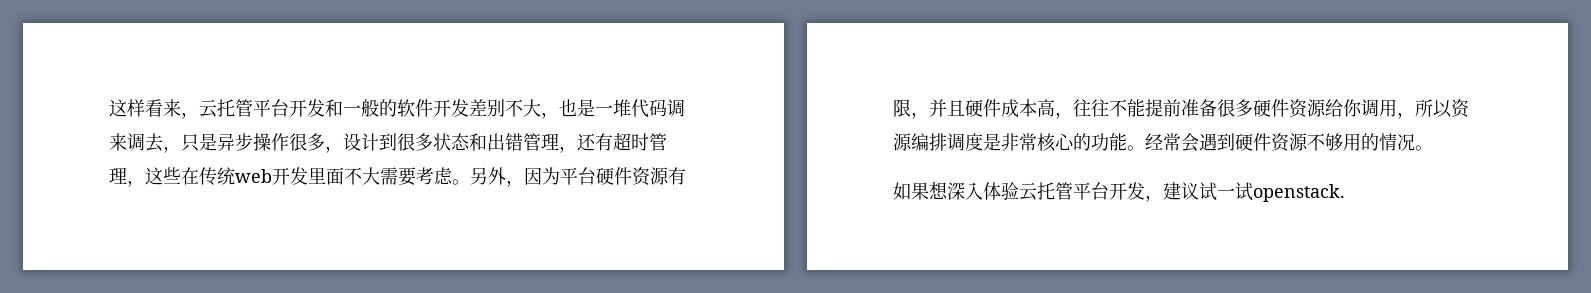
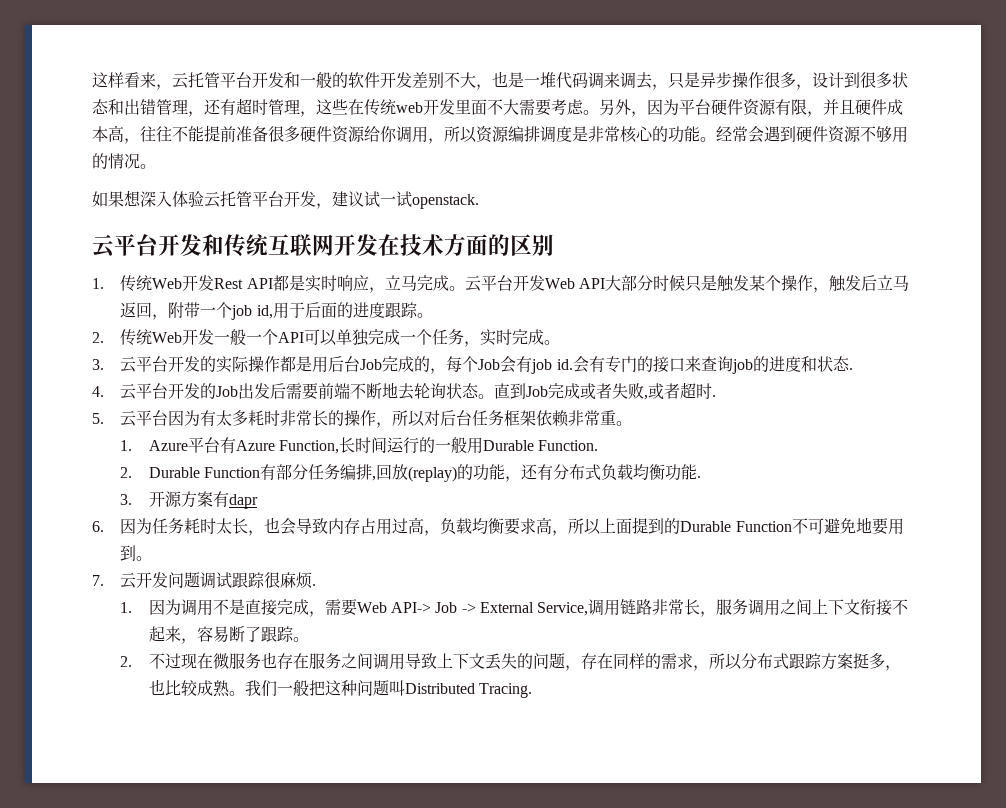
+ 云平台开发和传统互联网开发在技术方面的区别
+ 1.传统Web开发Rest API都是实时响应，立马完成。云平台开发Web API大部分时候只是触发某个操作，触发后立马返回，附带一个job id,用于后面的进度跟踪。
+ 2.传统Web开发一般一个API可以单独完成一个任务，实时完成。
+ 3.云平台开发的实际操作都是用后台Job完成的，每个Job会有job id.会有专门的接口来查询job的进度和状态.
+ 4.云平台开发的Job出发后需要前端不断地去轮询状态。直到Job完成或者失败,或者超时.
+ 5.云平台因为有太多耗时非常长的操作，所以对后台任务框架依赖非常重。
+ 1. Azure平台有Azure Function,长时间运行的一般用Durable Function.
+ 2. Durable Function有部分任务编排,回放(replay)的功能，还有分布式负载均衡功能.
+ 3.开源方案有dapr
+ 6.因为任务耗时太长，也会导致内存占用过高，负载均衡要求高，所以上面提到的Durable Function不可避免地要用到。
+ 7.云开发问题调试跟踪很麻烦.
+ 1.因为调用不是直接完成，需要Web API-> Job -> External Service,调用链路非常长，服务调用之间上下文衔接不起来，容易断了跟踪。
+ 2.不过现在微服务也存在服务之间调用导致上下文丢失的问题，存在同样的需求，所以分布式跟踪方案挺多，也比较成熟。我们一般把这种问题叫Distributed Tracing.

